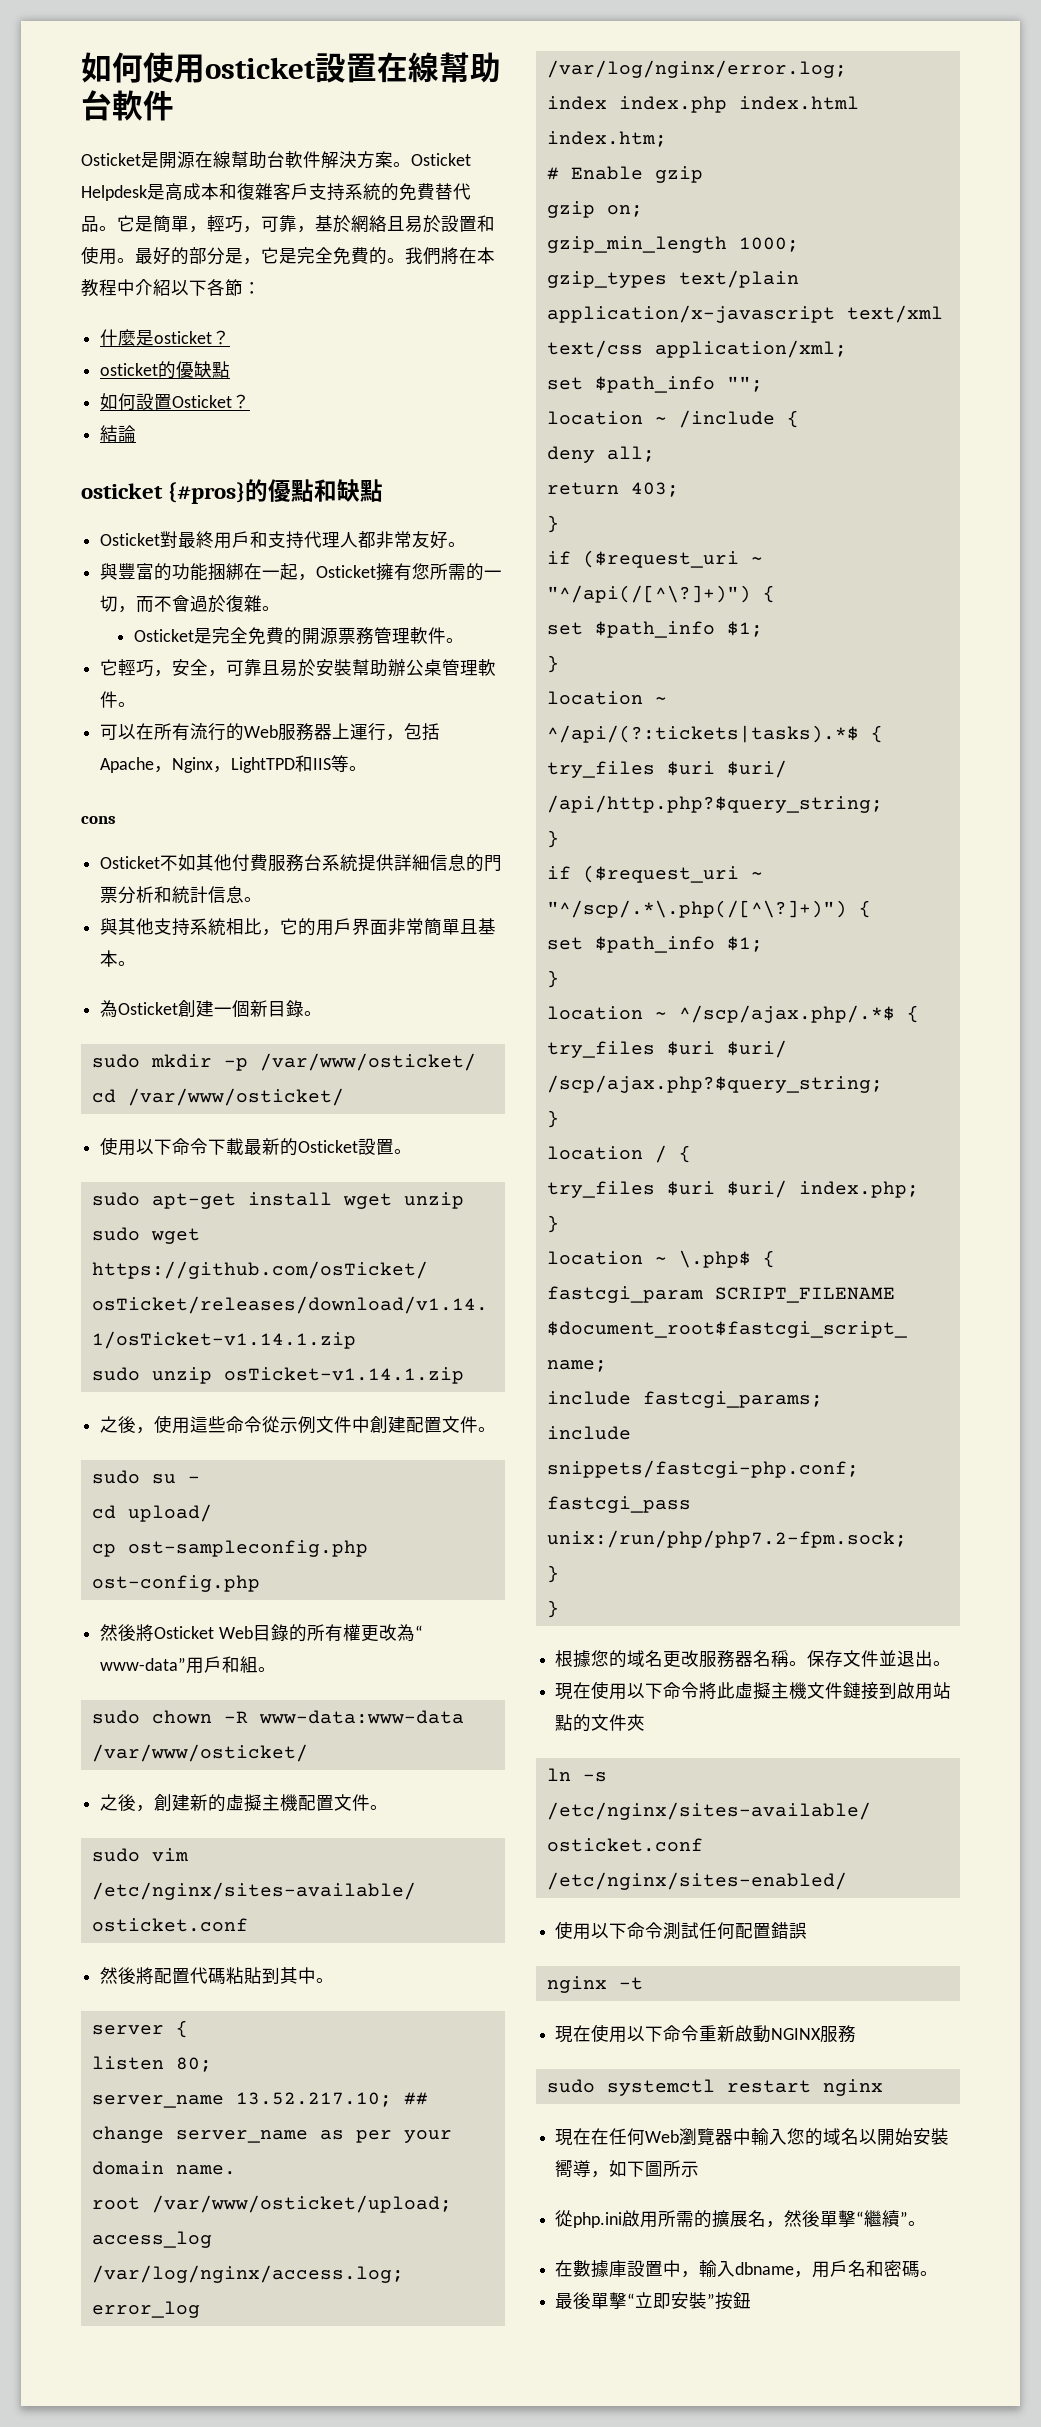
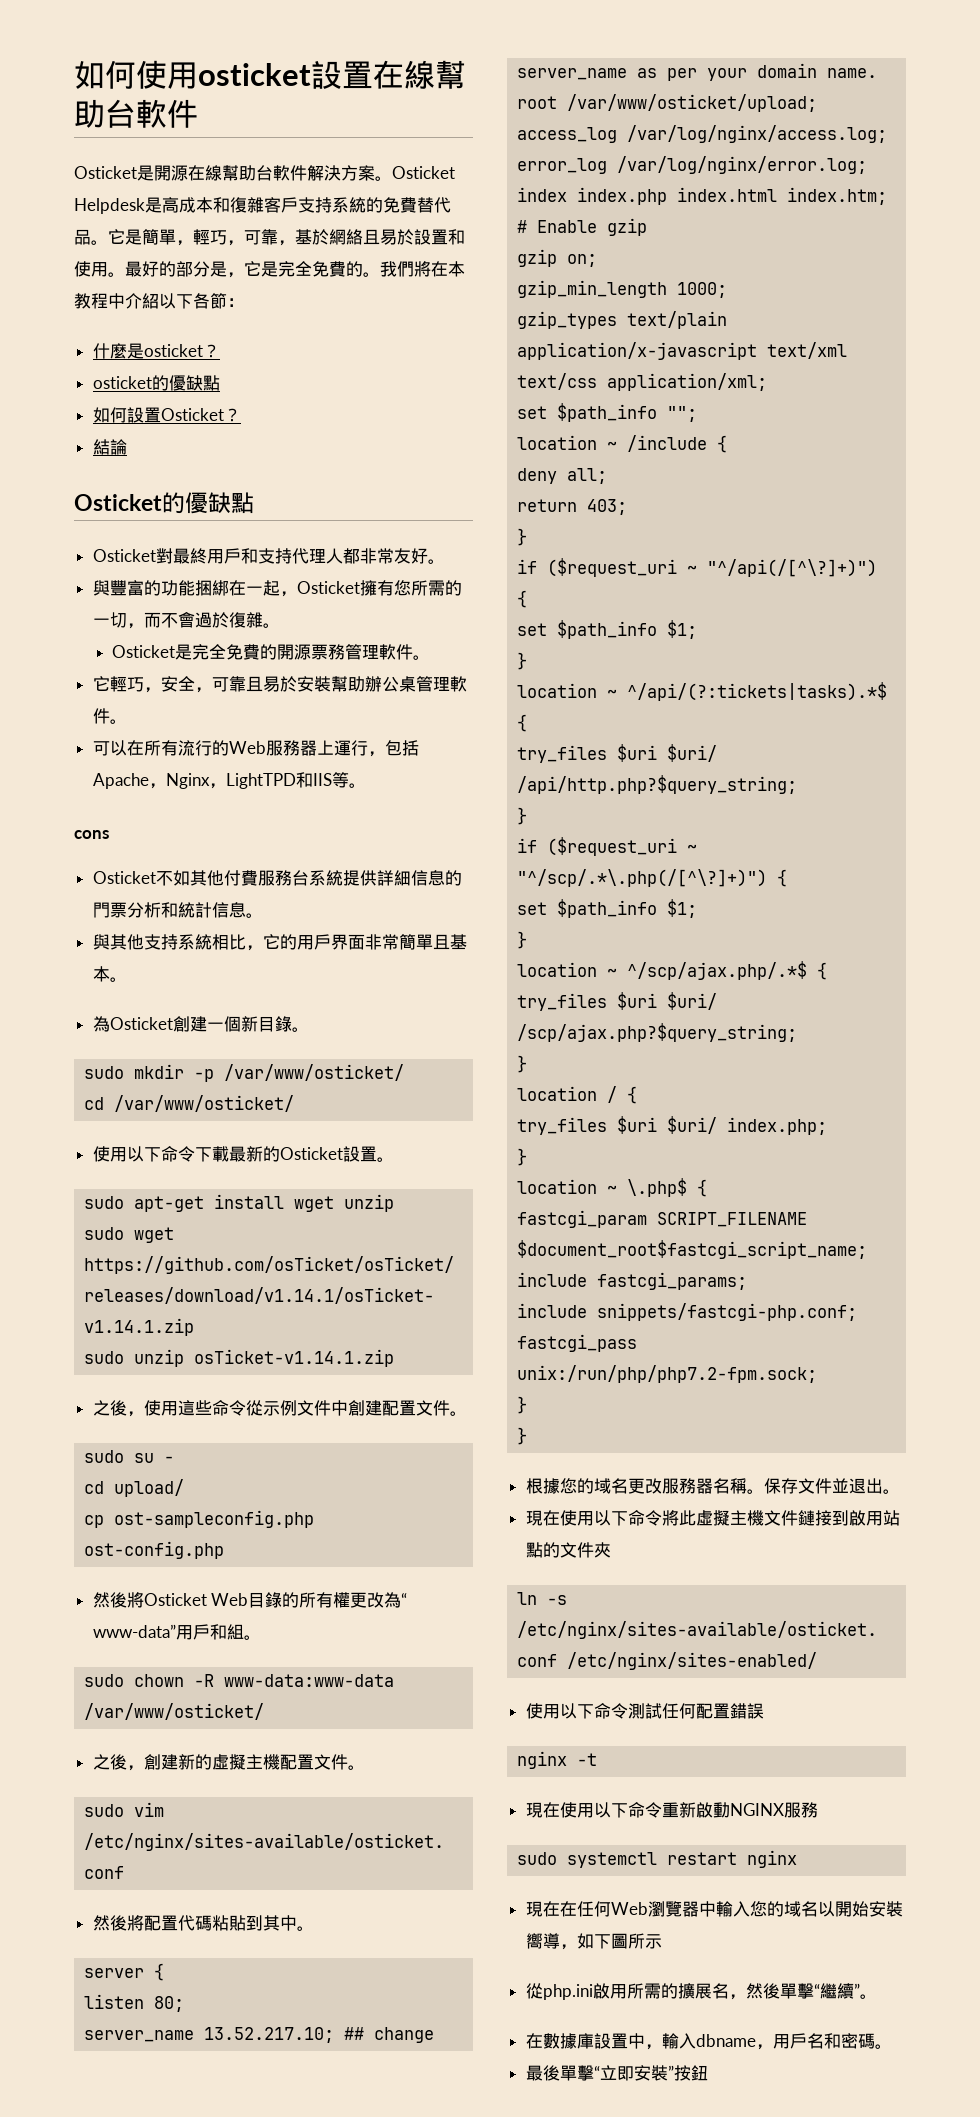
- osticket {#pros}的優點和缺點
+ Osticket的優缺點

